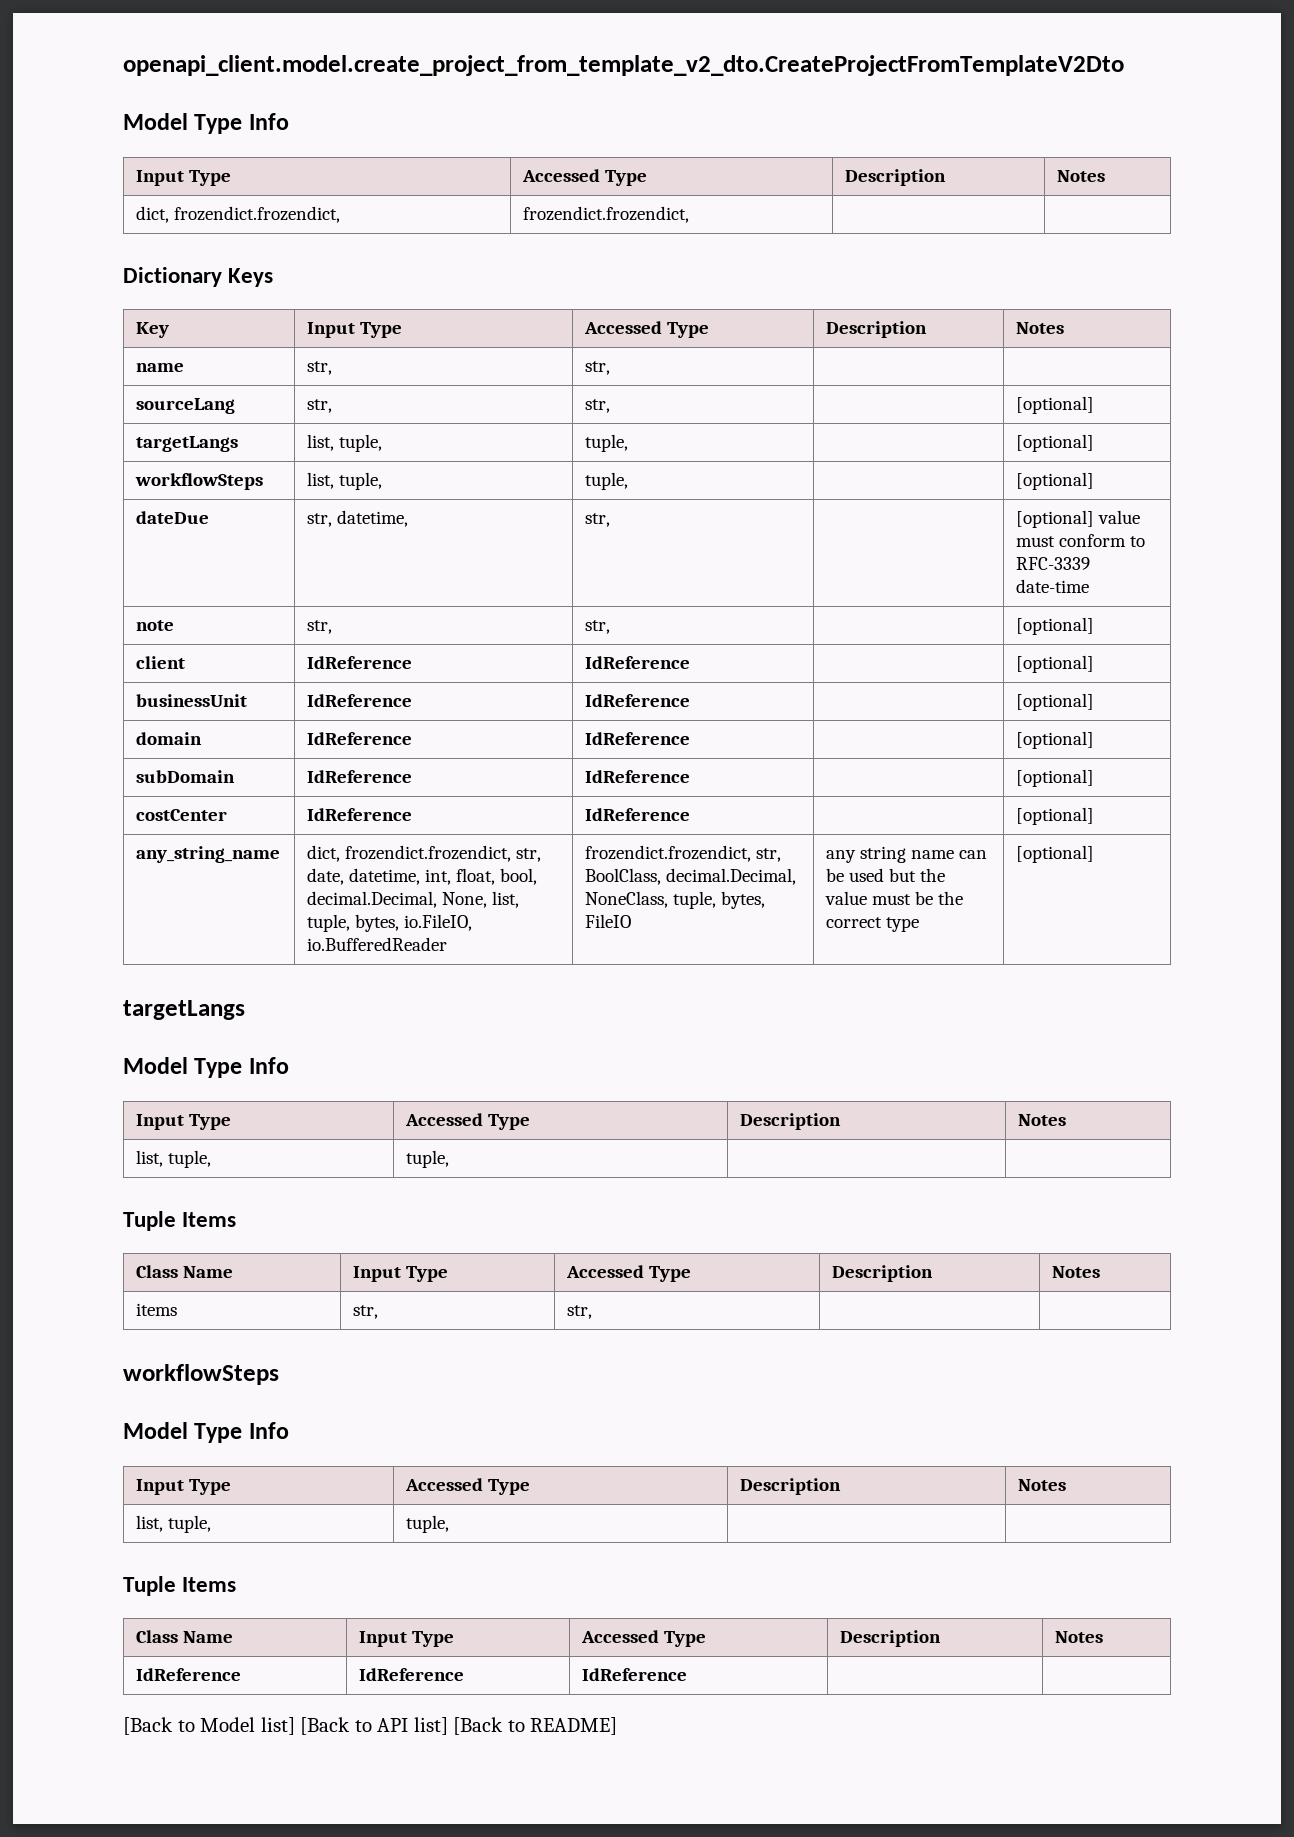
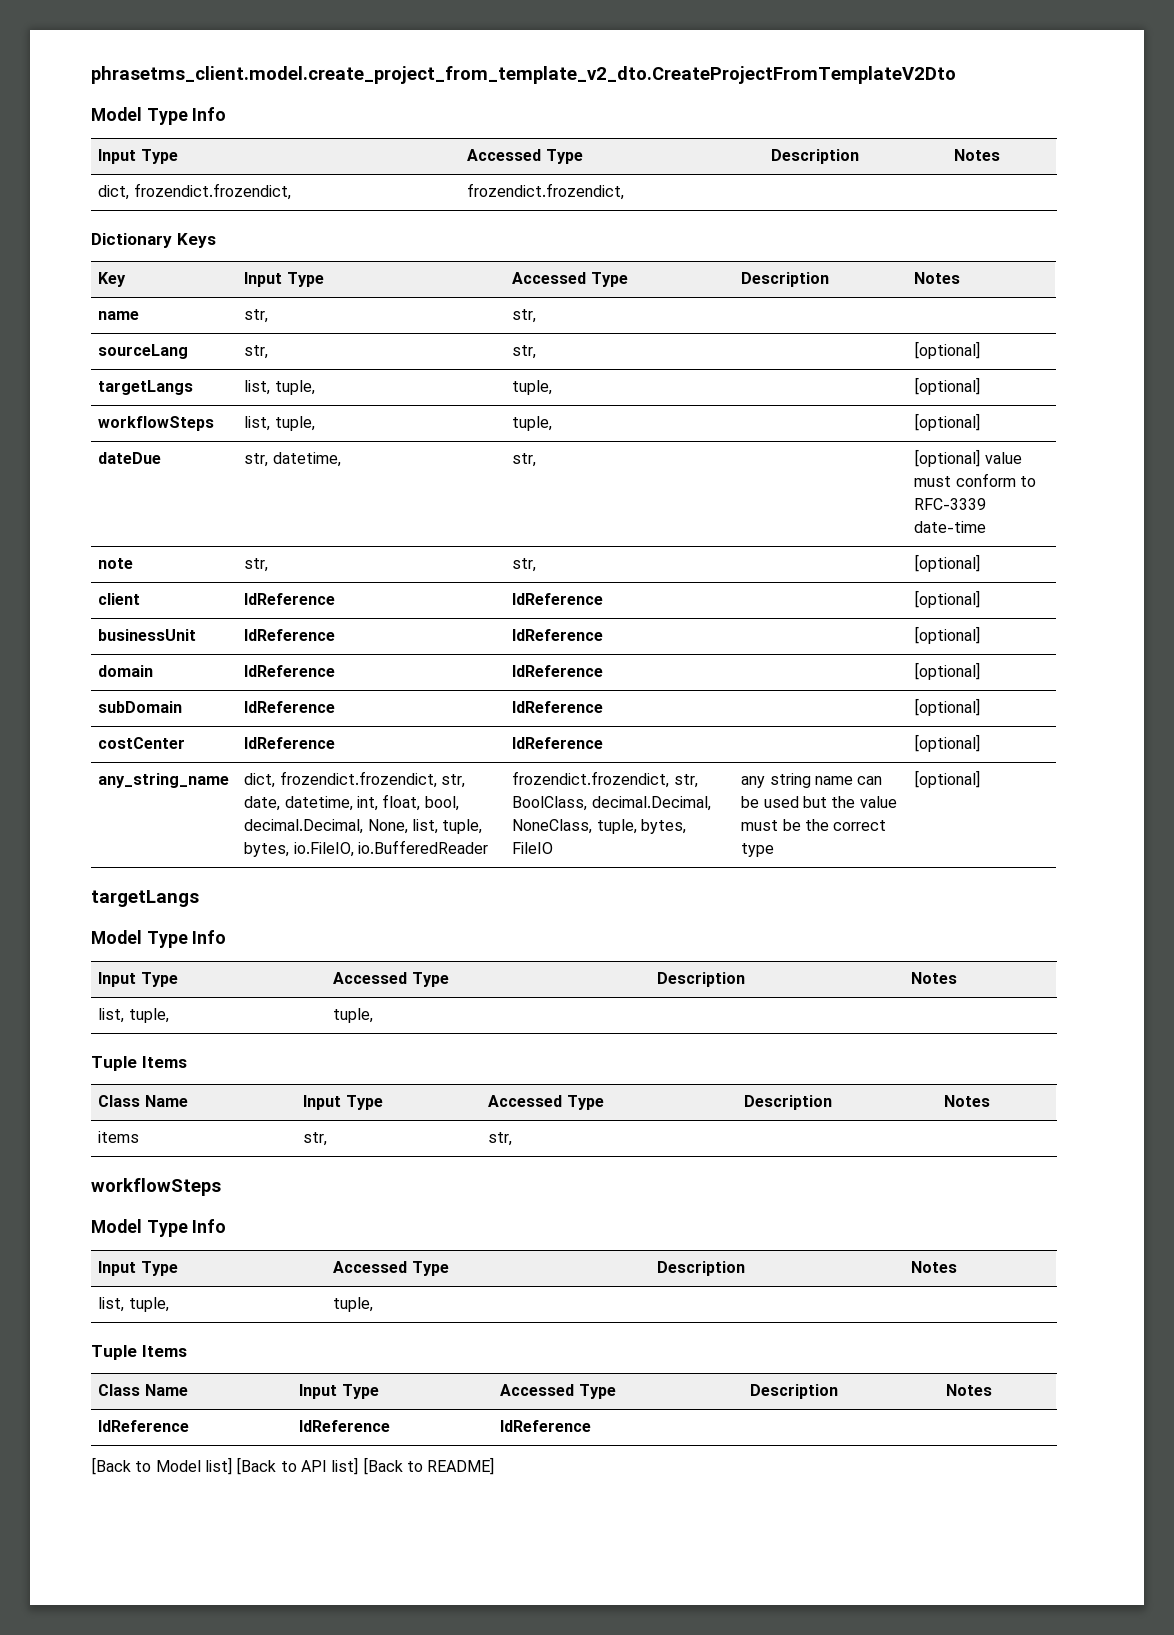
- openapi_client.model.create_project_from_template_v2_dto.CreateProjectFromTemplateV2Dto
+ phrasetms_client.model.create_project_from_template_v2_dto.CreateProjectFromTemplateV2Dto

